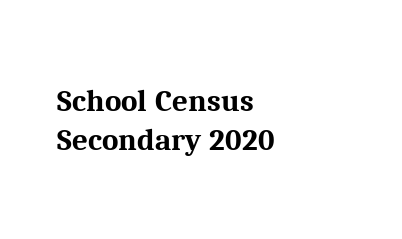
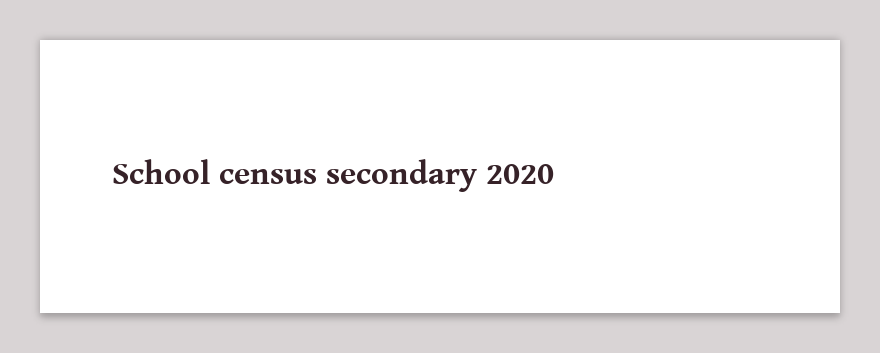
- School Census Secondary 2020
+ School census secondary 2020

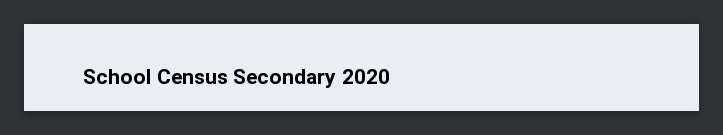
- School census secondary 2020
+ School Census Secondary 2020

